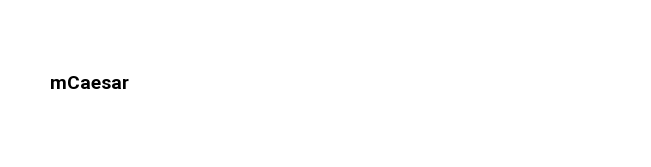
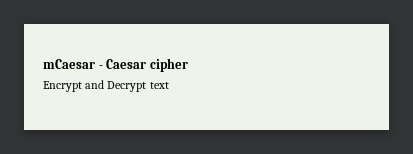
- mCaesar
+ mCaesar - Caesar cipher
+ Encrypt and Decrypt text

